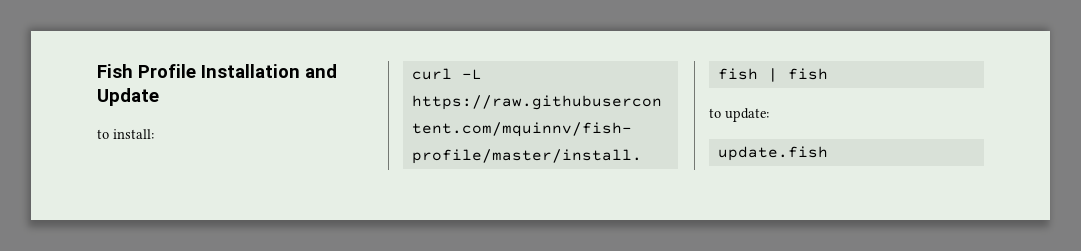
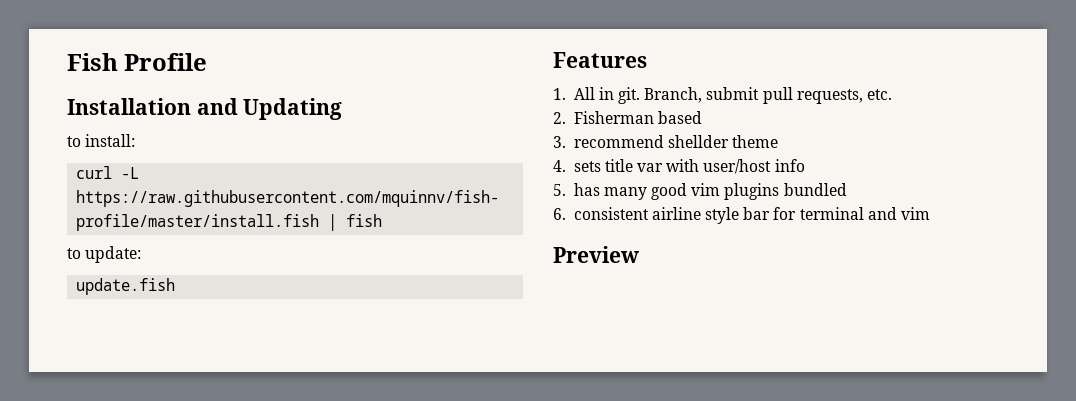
- Fish Profile Installation and Update
+ Fish Profile
+ Installation and Updating
+ Features
+ 1. All in git. Branch, submit pull requests, etc.
+ 2. Fisherman based
+ 3. recommend shellder theme
+ 4. sets title var with user/host info
+ 5. has many good vim plugins bundled
+ 6. consistent airline style bar for terminal and vim
+ Preview

